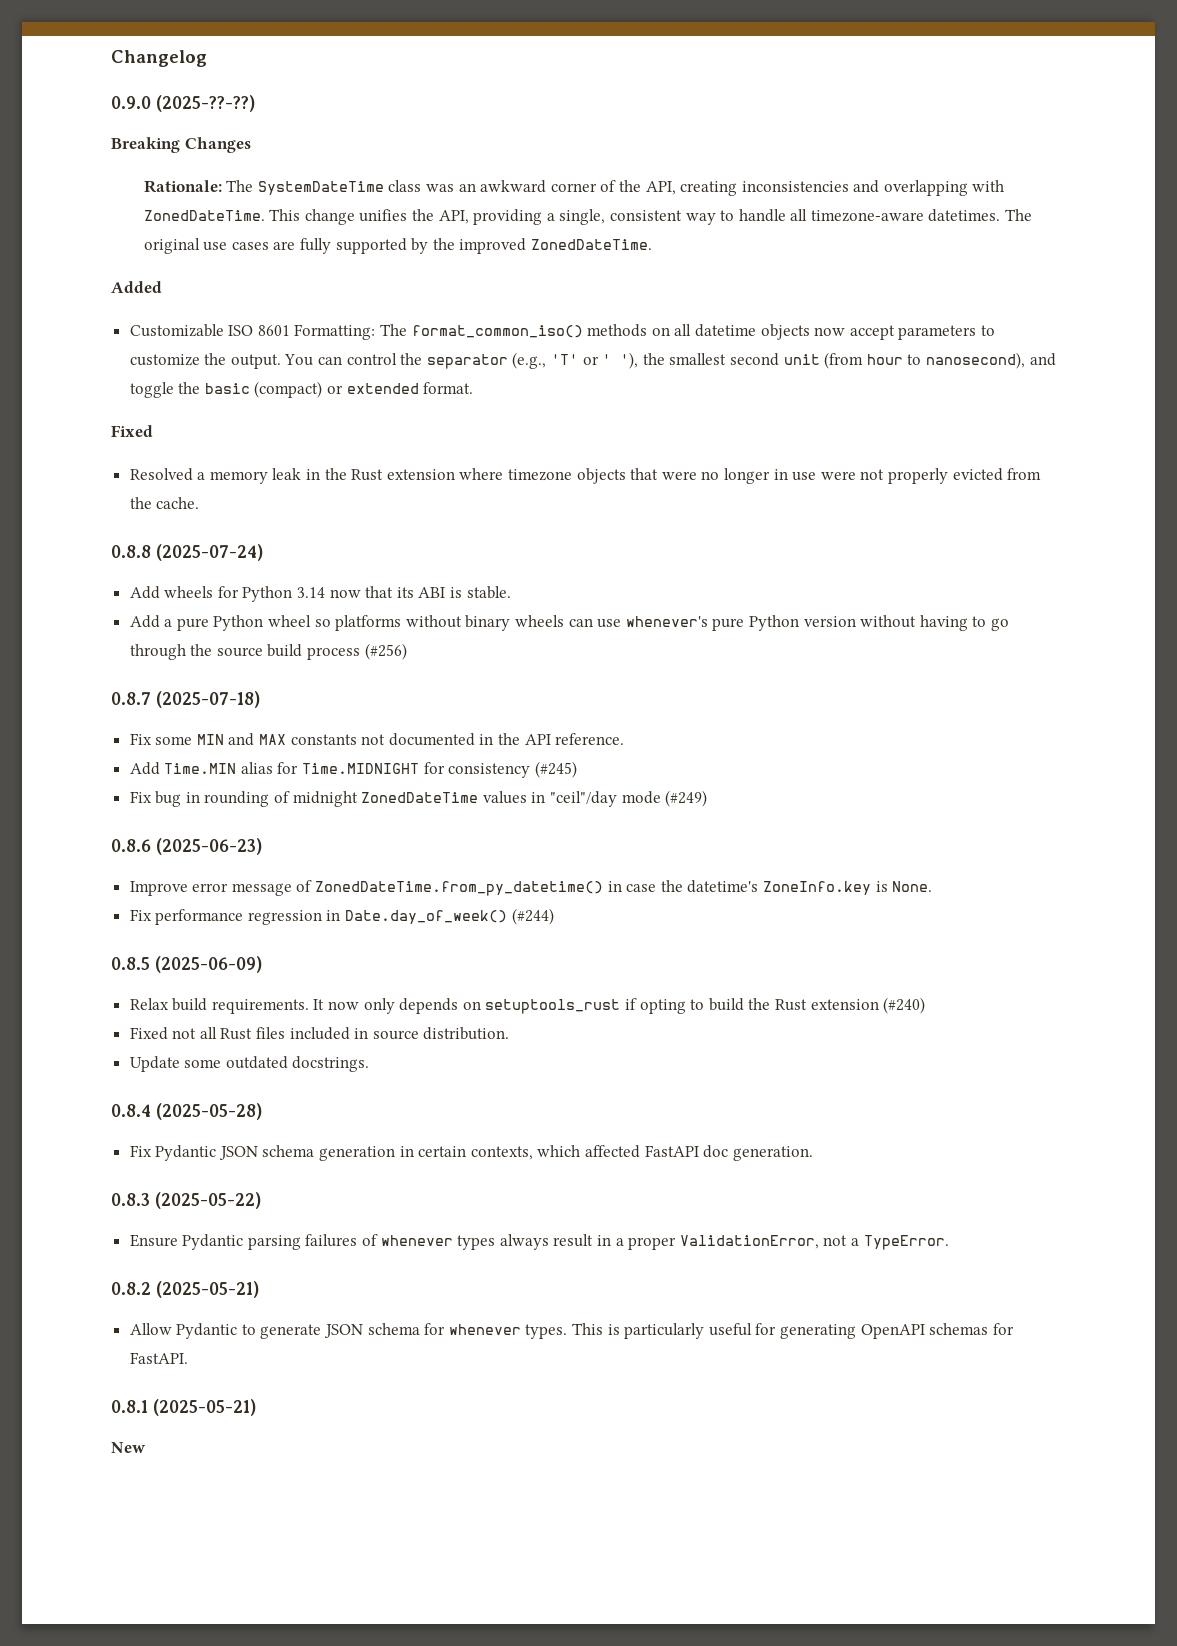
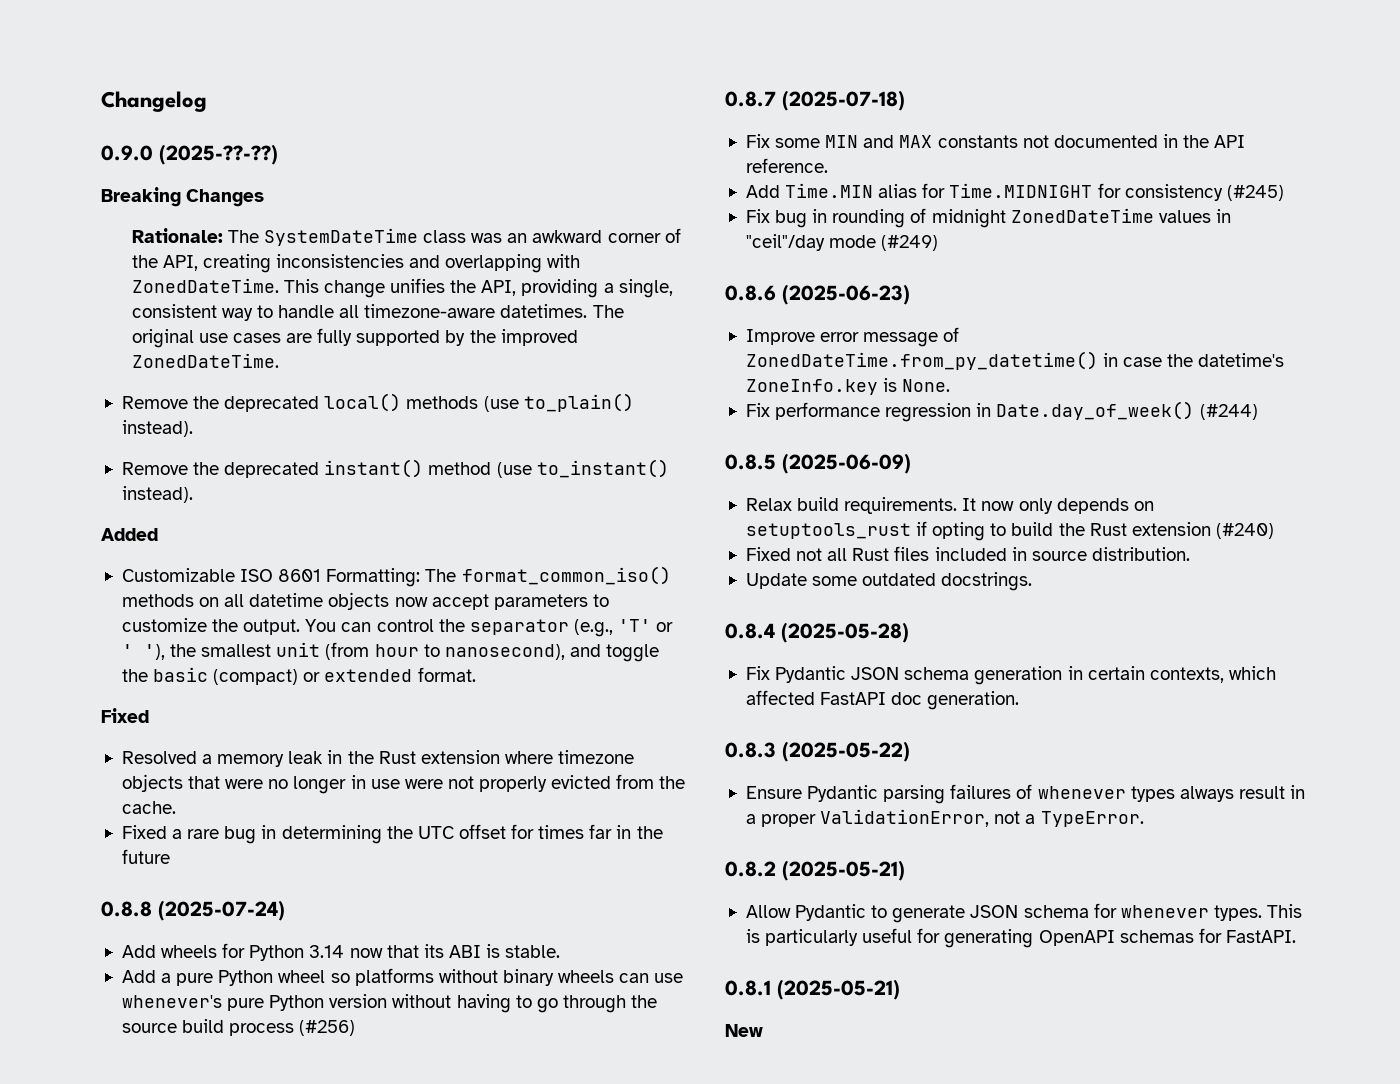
+ Remove the deprecated local() methods (use to_plain() instead).
+ Remove the deprecated instant() method (use to_instant() instead).
- You can control the separator (e.g., 'T' or ' '), the smallest second unit (from hour to nanosecond), and toggle the basic (compact) or extended format.
+ You can control the separator (e.g., 'T' or ' '), the smallest unit (from hour to nanosecond), and toggle the basic (compact) or extended format.
+ Fixed a rare bug in determining the UTC offset for times far in the future

